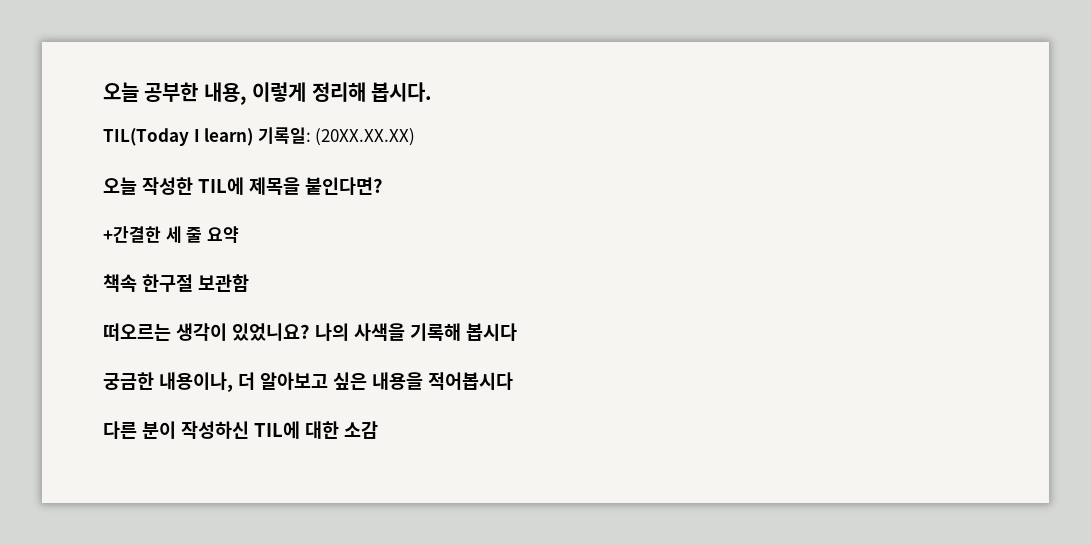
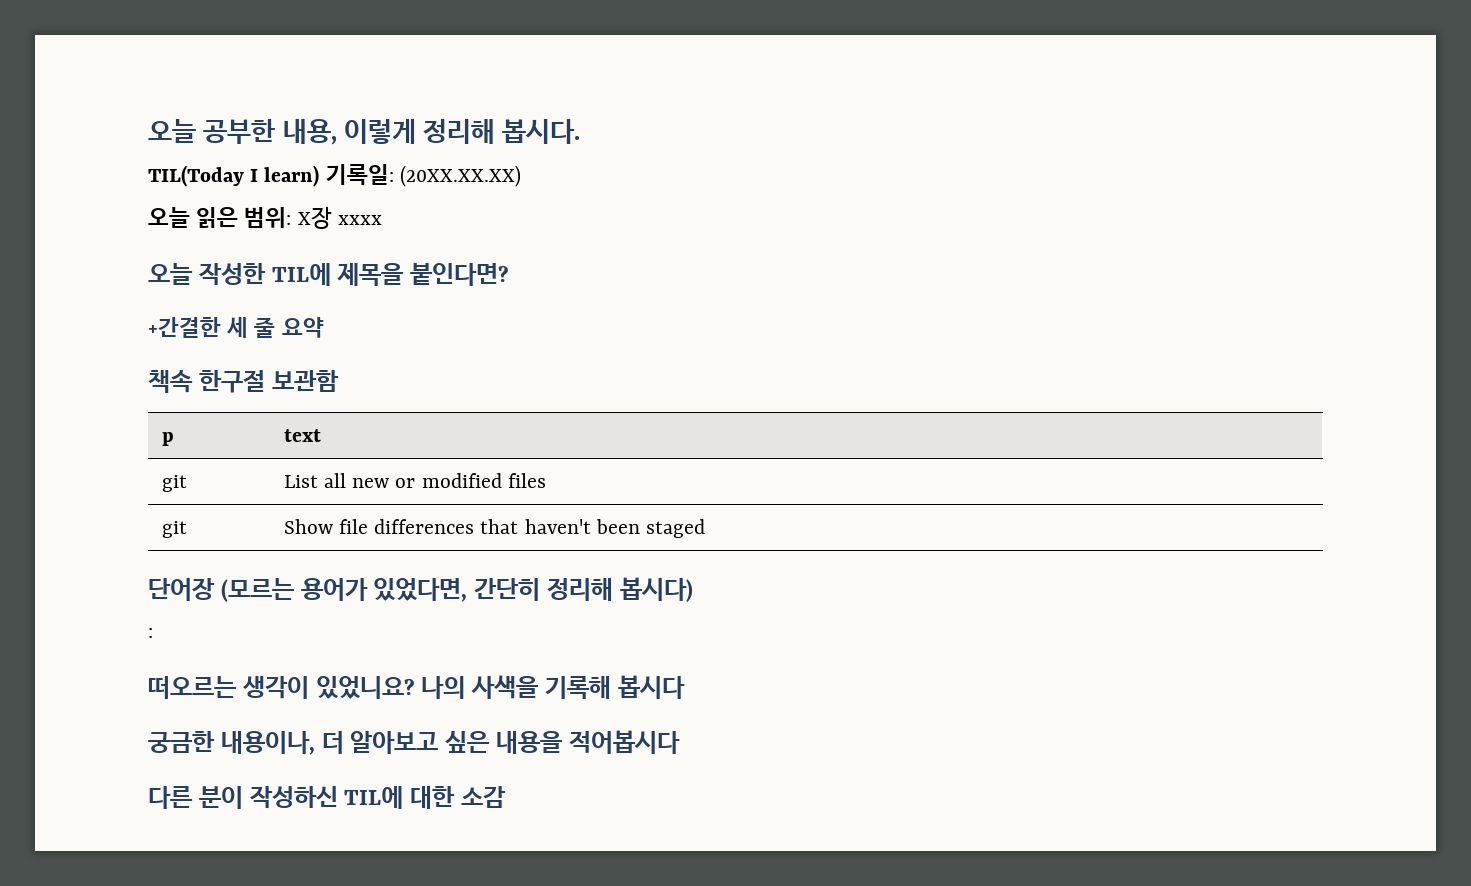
+ 오늘 읽은 범위: X장 xxxx
+ p | text
+ git | List all new or modified files
+ git | Show file differences that haven't been staged
+ 단어장 (모르는 용어가 있었다면, 간단히 정리해 봅시다)
+ :

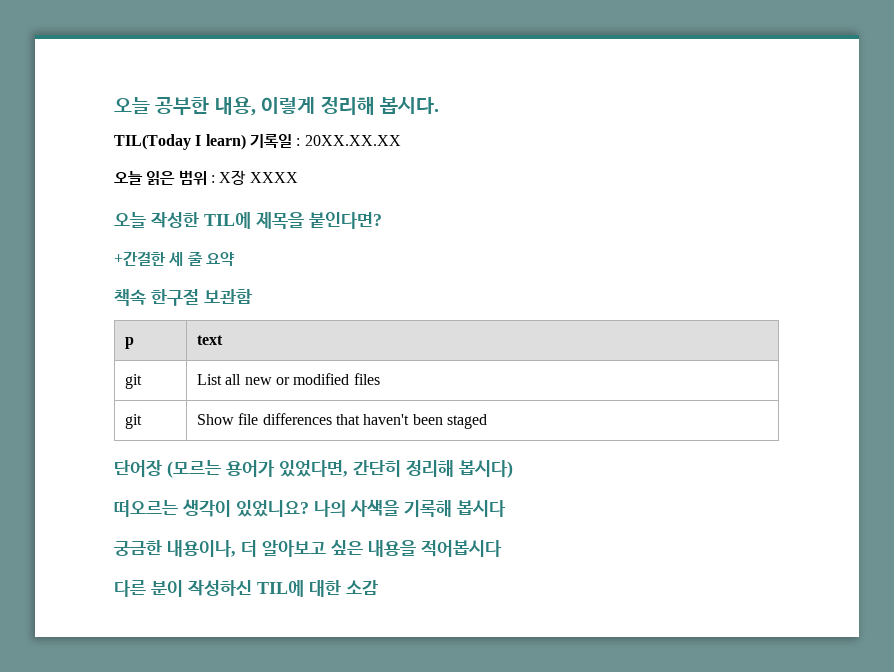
- TIL(Today I learn) 기록일: (20XX.XX.XX)
+ TIL(Today I learn) 기록일 : 20XX.XX.XX
- 오늘 읽은 범위: X장 xxxx
+ 오늘 읽은 범위 : X장 XXXX
- :

